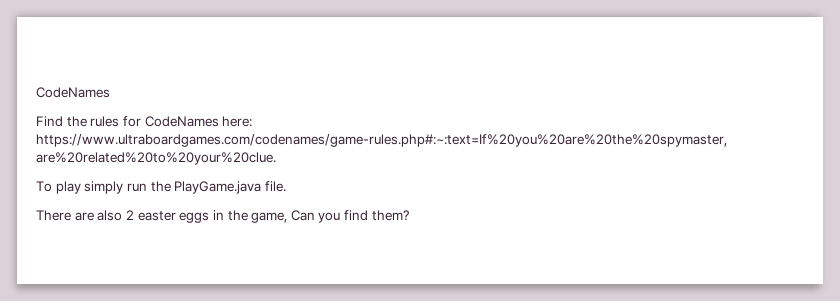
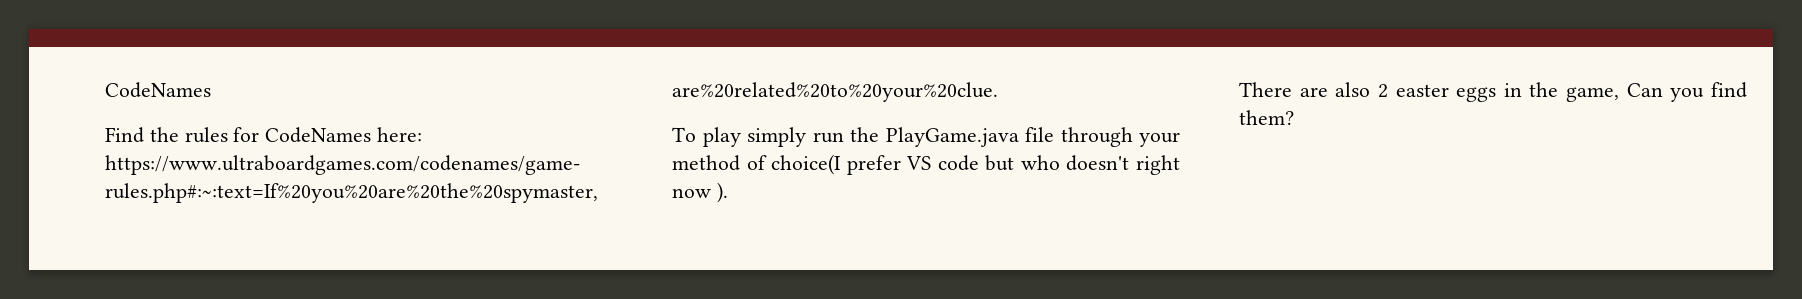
- To play simply run the PlayGame.java file.
+ To play simply run the PlayGame.java file through your method of choice(I prefer VS code but who doesn't right now ).

